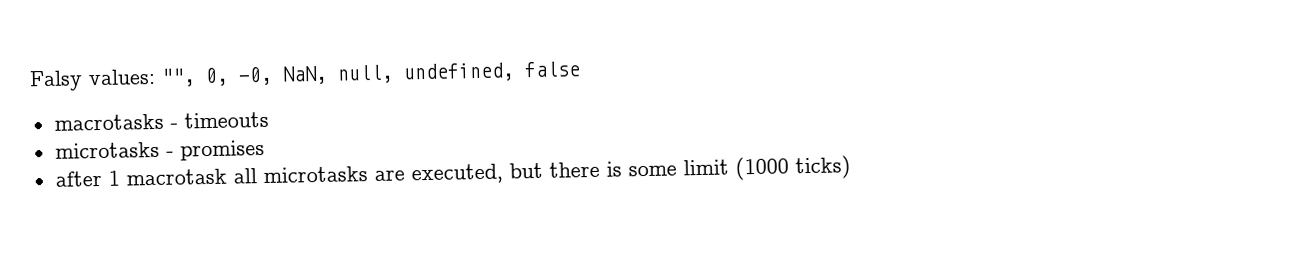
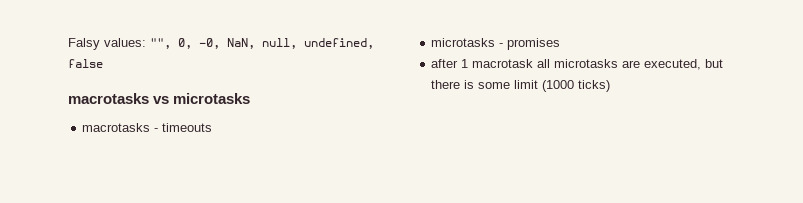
+ macrotasks vs microtasks

